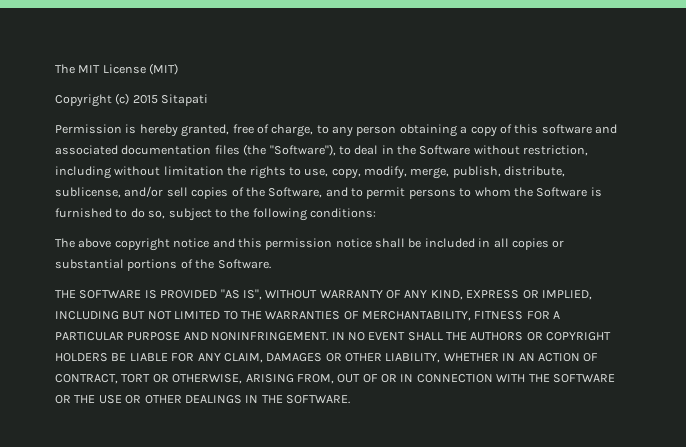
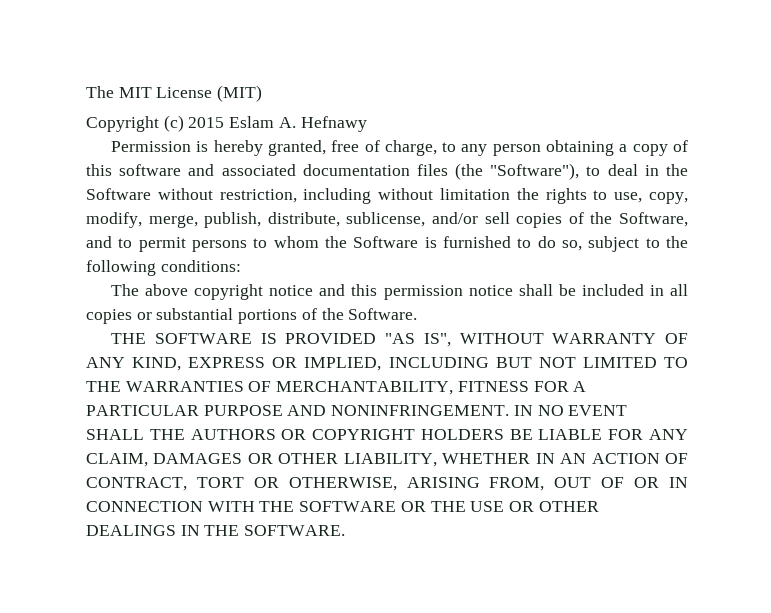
- Copyright (c) 2015 Sitapati
+ Copyright (c) 2015 Eslam A. Hefnawy

